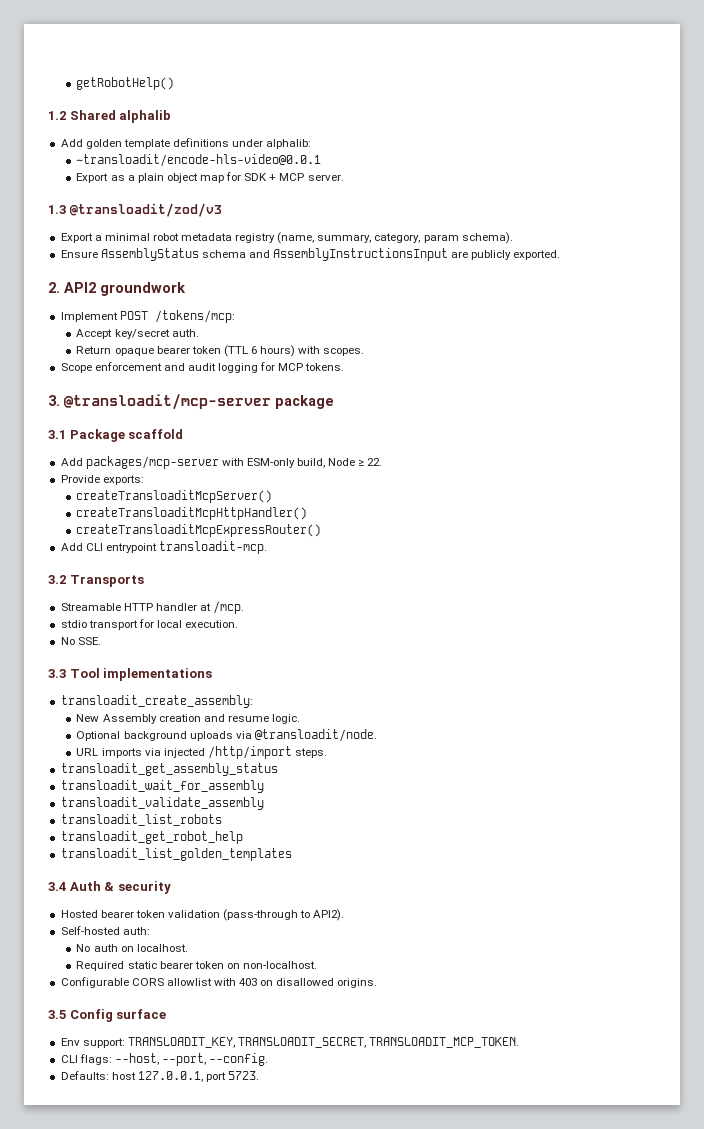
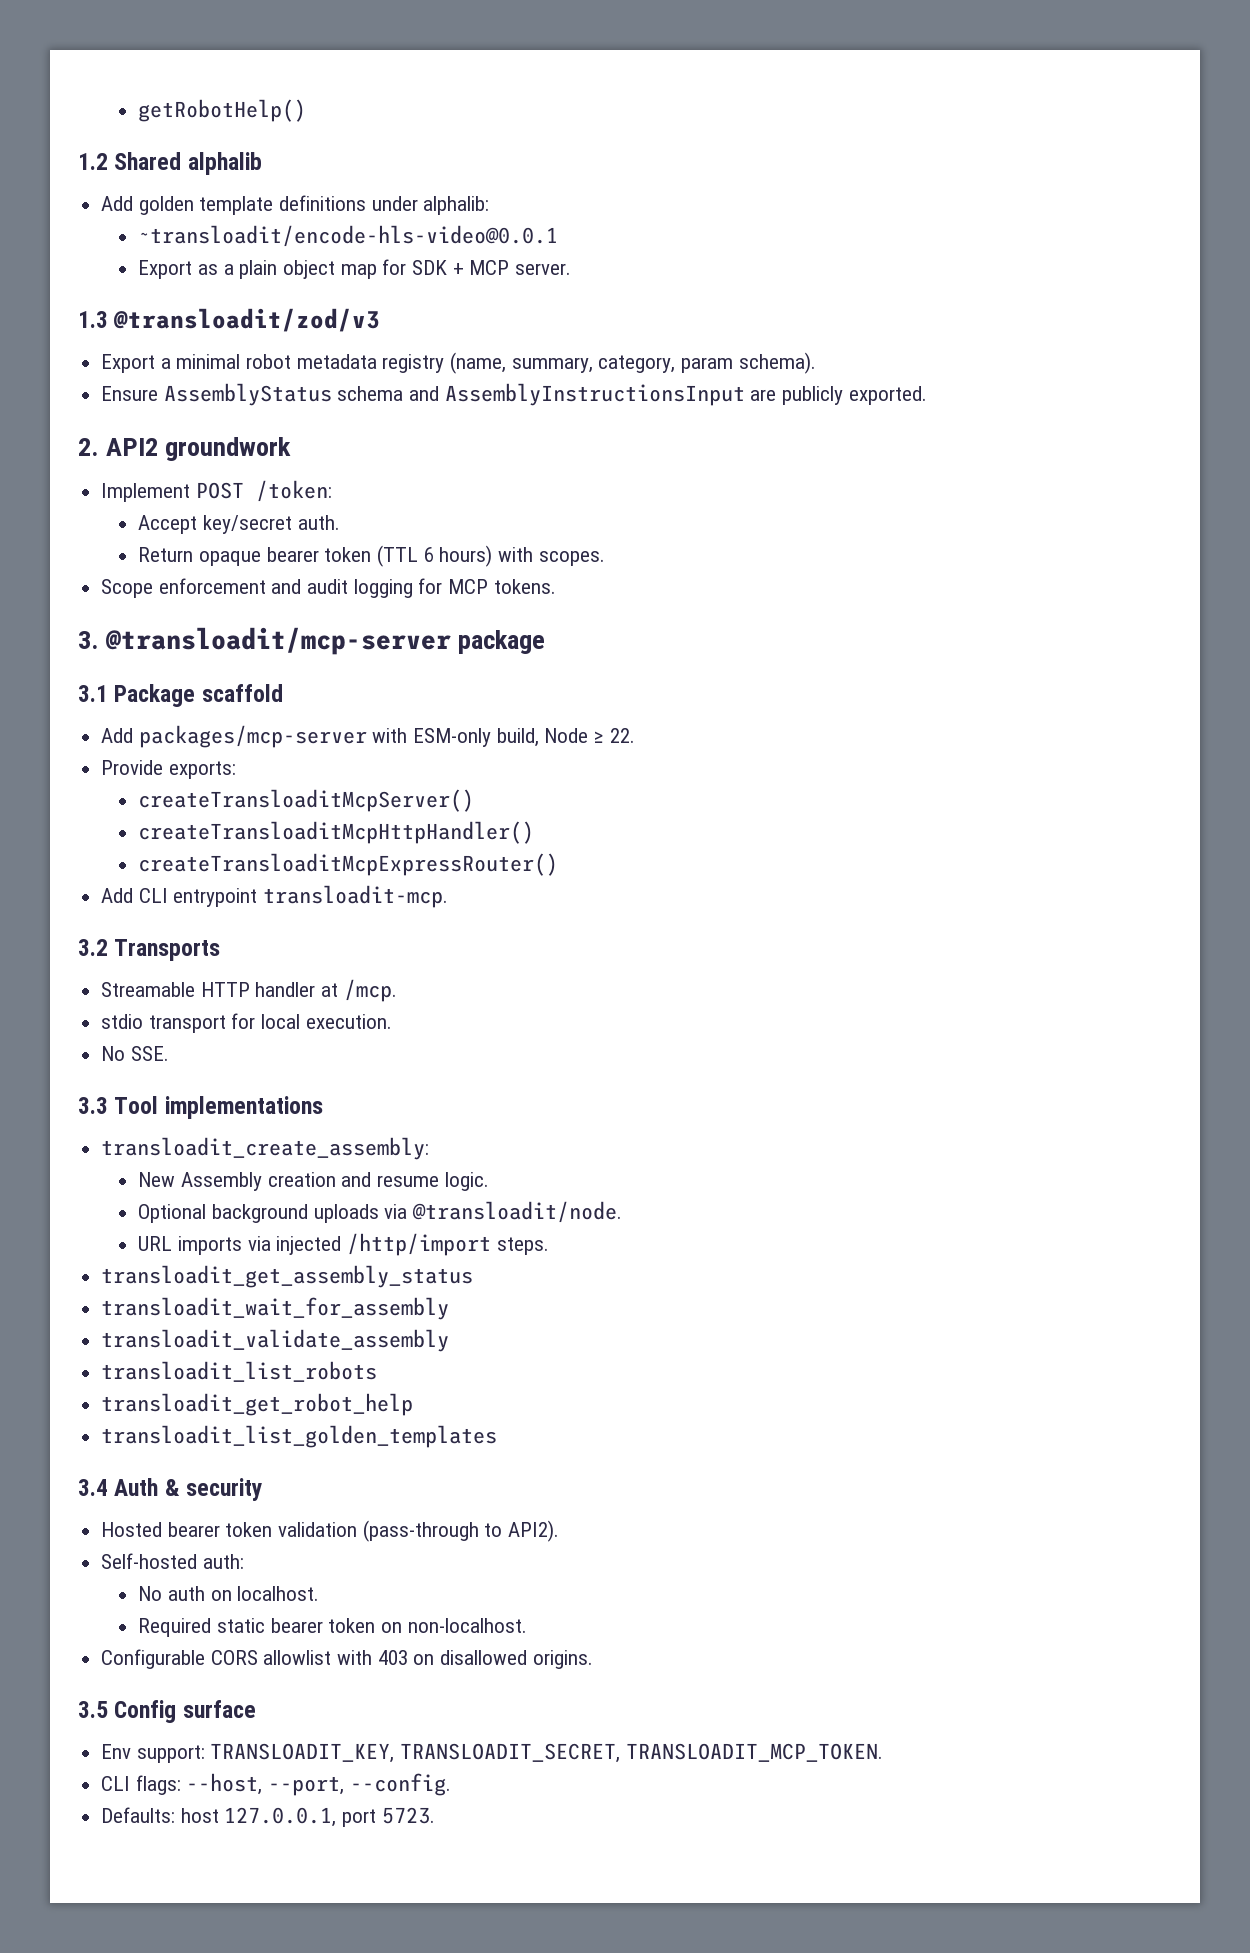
- Implement POST /tokens/mcp:
+ Implement POST /token:

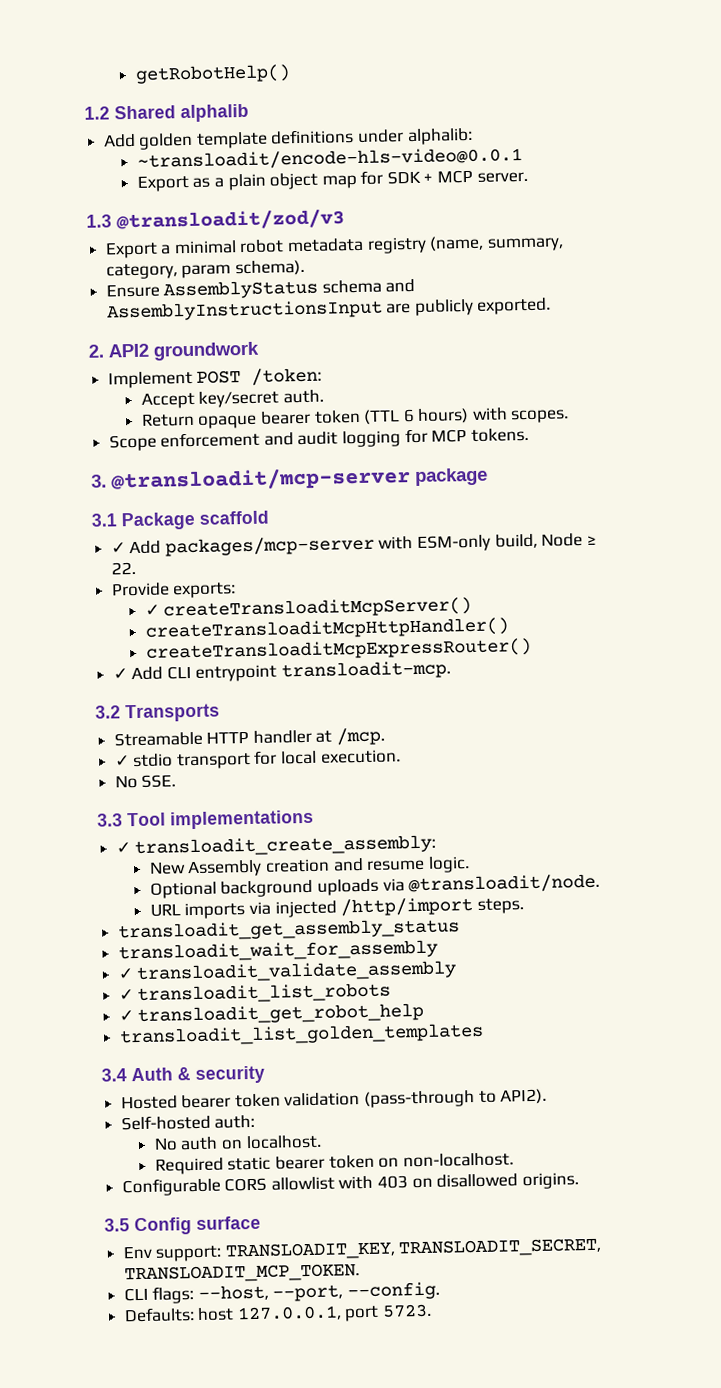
- Add packages/mcp-server with ESM-only build, Node ≥ 22.
+ ✓ Add packages/mcp-server with ESM-only build, Node ≥ 22.
- createTransloaditMcpServer()
+ ✓ createTransloaditMcpServer()
- Add CLI entrypoint transloadit-mcp.
+ ✓ Add CLI entrypoint transloadit-mcp.
- stdio transport for local execution.
+ ✓ stdio transport for local execution.
- transloadit_create_assembly:
+ ✓ transloadit_create_assembly:
- transloadit_validate_assembly
+ ✓ transloadit_validate_assembly
- transloadit_list_robots
+ ✓ transloadit_list_robots
- transloadit_get_robot_help
+ ✓ transloadit_get_robot_help

